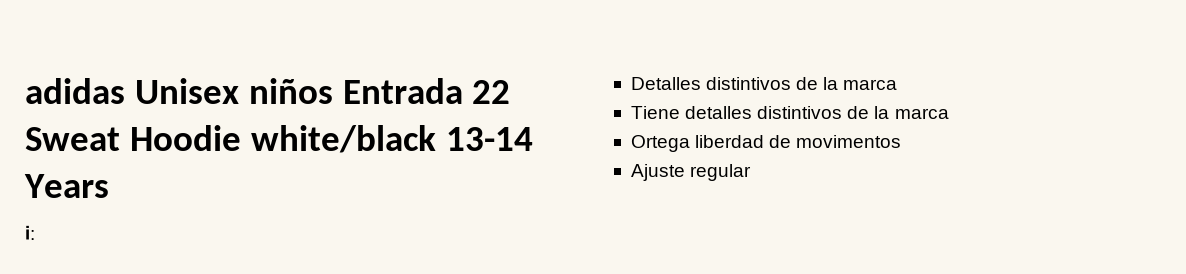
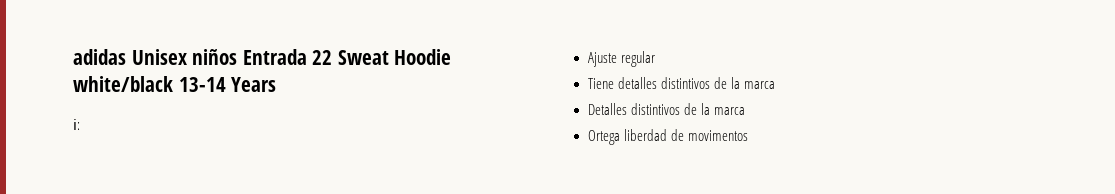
+ Ajuste regular
+ Tiene detalles distintivos de la marca
  Detalles distintivos de la marca
- Tiene detalles distintivos de la marca
- Ajuste regular

